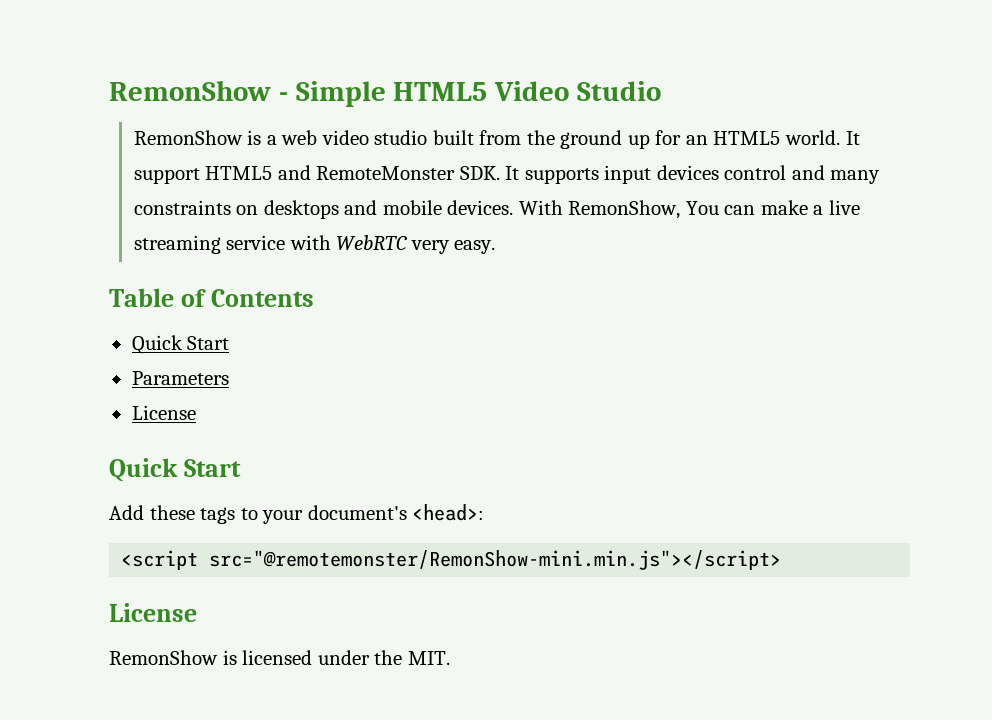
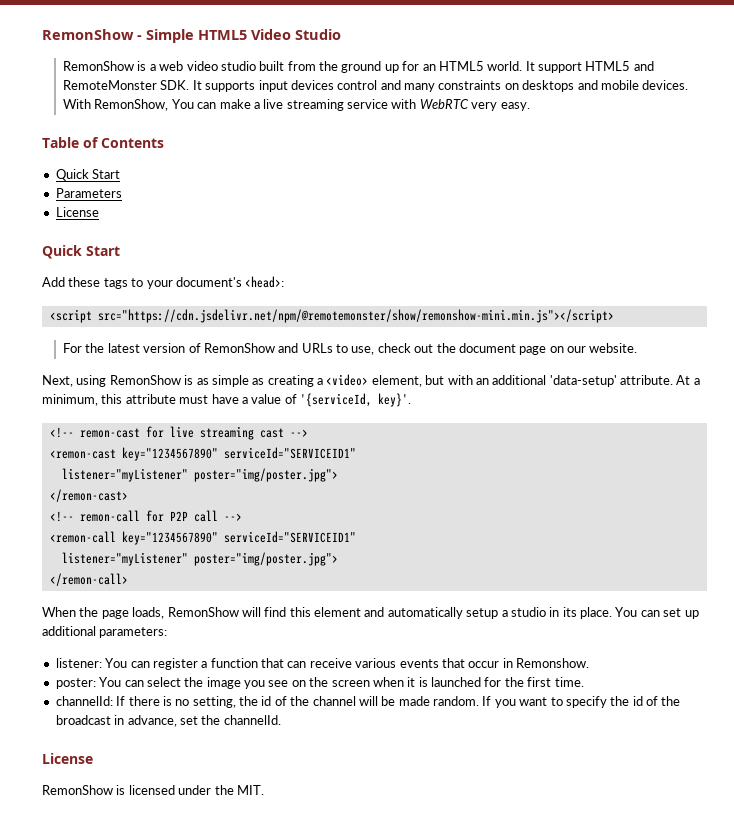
- <script src="@remotemonster/RemonShow-mini.min.js"></script>
+ <script src="https://cdn.jsdelivr.net/npm/@remotemonster/show/remonshow-mini.min.js"></script>
+ For the latest version of RemonShow and URLs to use, check out the document page on our website.
+ Next, using RemonShow is as simple as creating a <video> element, but with an additional 'data-setup' attribute. At a minimum, this attribute must have a value of '{serviceId, key}'.
+ <!-- remon-cast for live streaming cast -->
+ <remon-cast key="1234567890" serviceId="SERVICEID1"
+ listener="myListener" poster="img/poster.jpg">
+ </remon-cast>
+ <!-- remon-call for P2P call -->
+ <remon-call key="1234567890" serviceId="SERVICEID1"
+ listener="myListener" poster="img/poster.jpg">
+ </remon-call>
+ When the page loads, RemonShow will find this element and automatically setup a studio in its place. You can set up additional parameters:
+ listener: You can register a function that can receive various events that occur in Remonshow.
+ poster: You can select the image you see on the screen when it is launched for the first time.
+ channelId: If there is no setting, the id of the channel will be made random. If you want to specify the id of the broadcast in advance, set the channelId.

